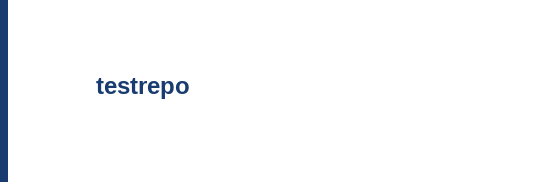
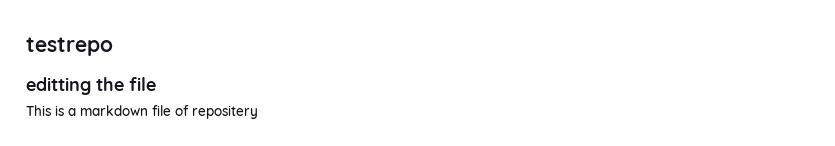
+ editting the file
+ This is a markdown file of repositery

